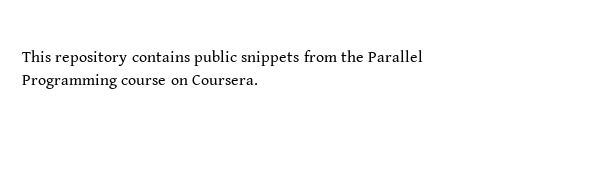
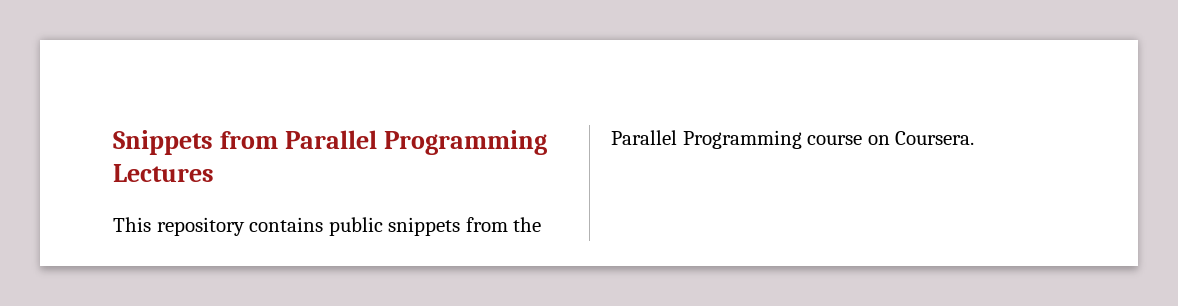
+ Snippets from Parallel Programming Lectures

